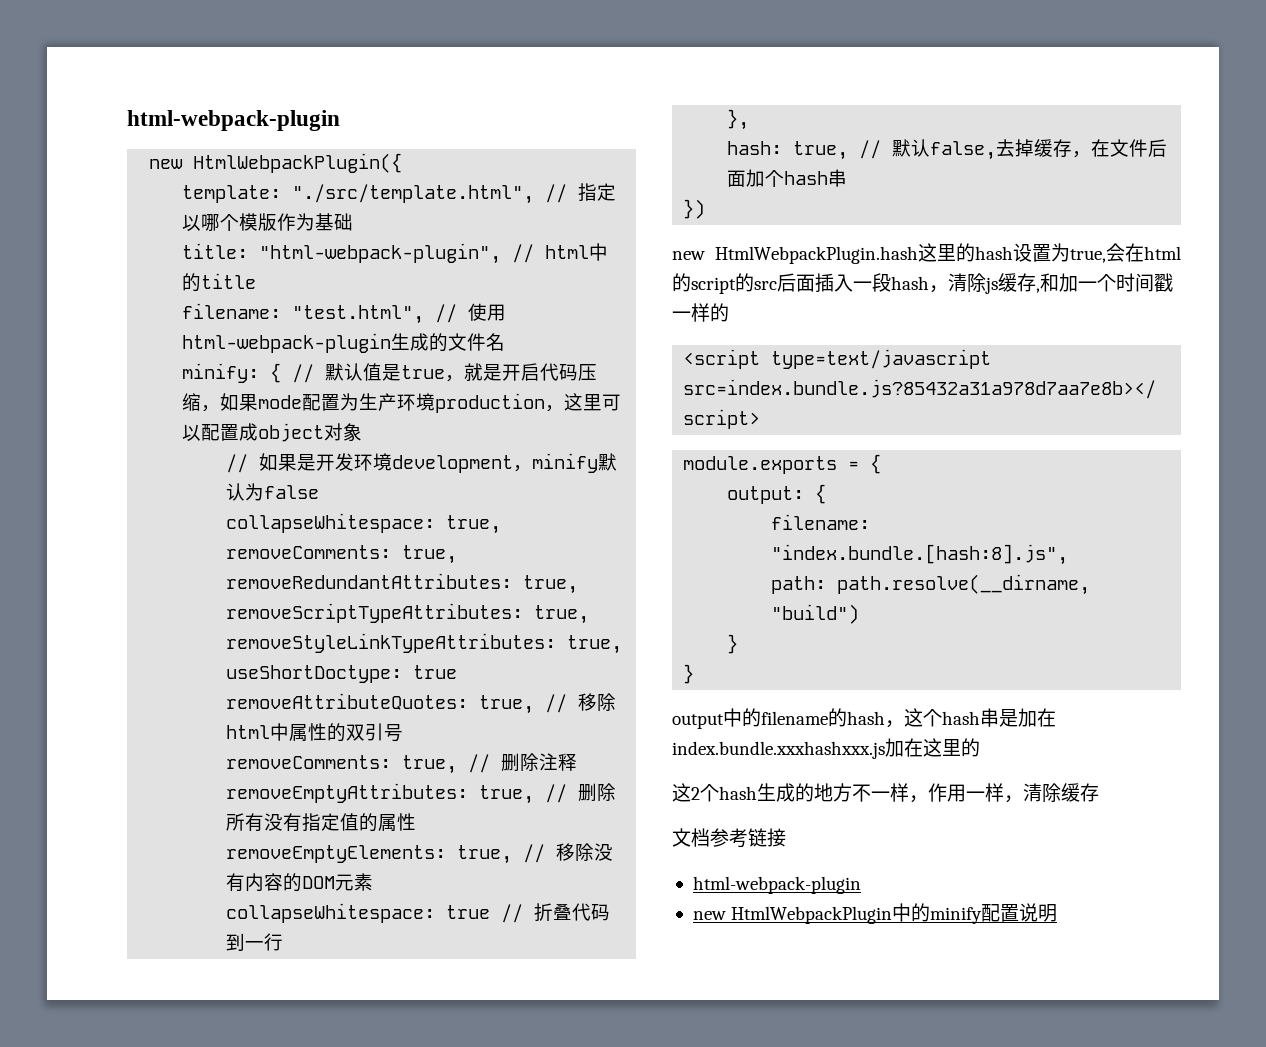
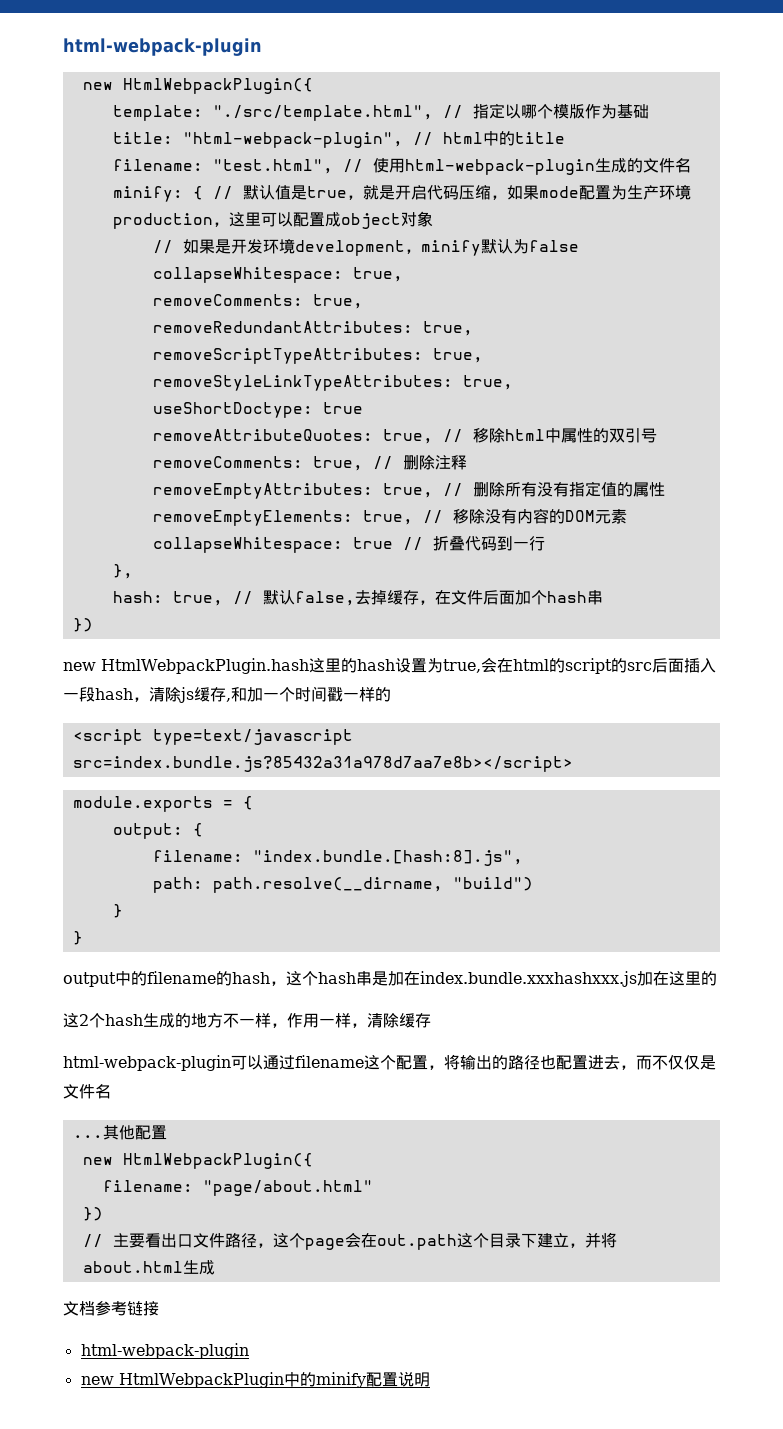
+ html-webpack-plugin可以通过filename这个配置，将输出的路径也配置进去，而不仅仅是文件名
+ ...其他配置
+ new HtmlWebpackPlugin({
+ filename: "page/about.html"
+ })
+ // 主要看出口文件路径，这个page会在out.path这个目录下建立，并将about.html生成

